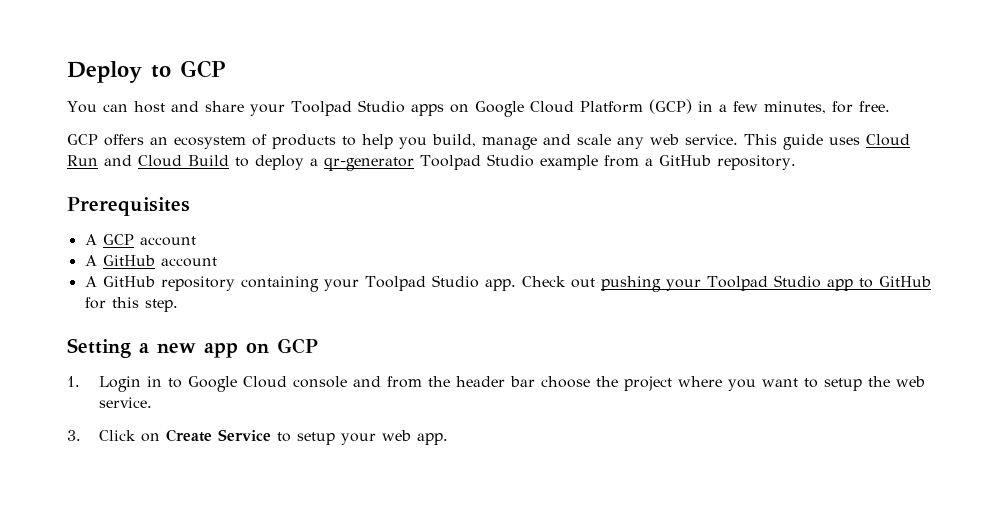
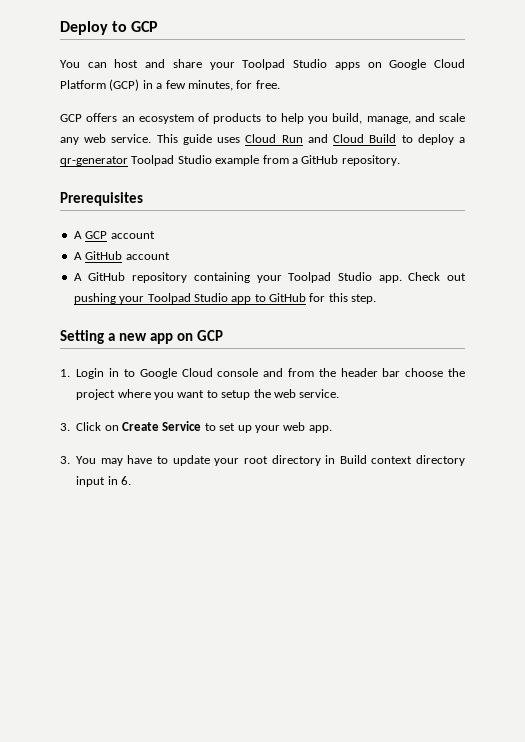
- GCP offers an ecosystem of products to help you build, manage and scale any web service.
+ GCP offers an ecosystem of products to help you build, manage, and scale any web service.
- 3. Click on Create Service to setup your web app.
+ 3. Click on Create Service to set up your web app.
+ 3. You may have to update your root directory in Build context directory input in 6.

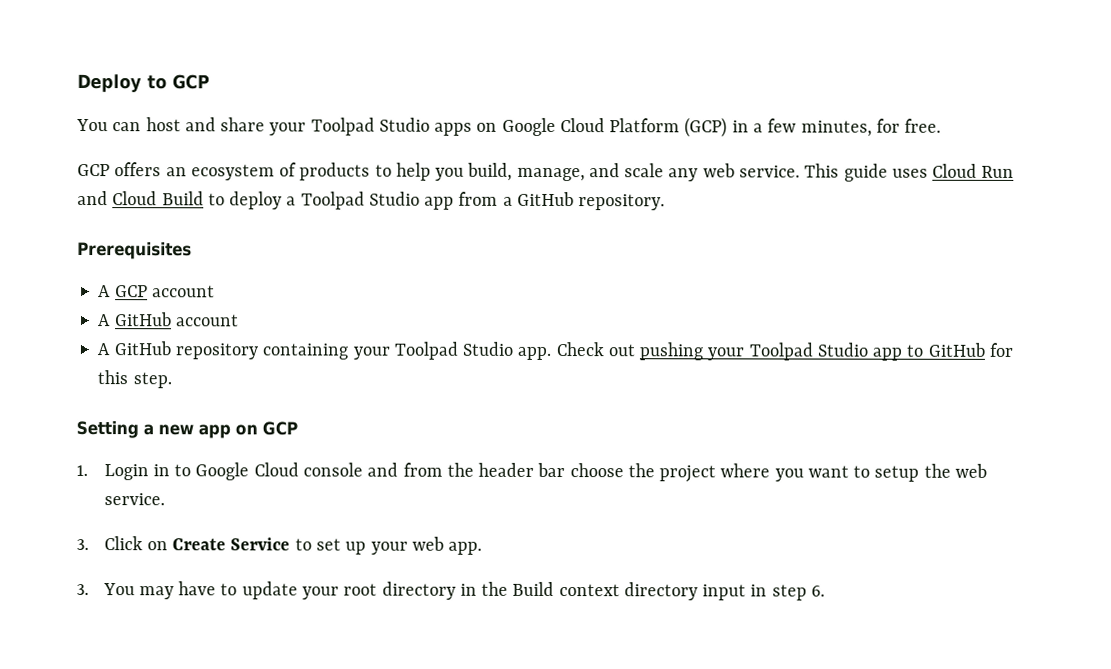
- This guide uses Cloud Run and Cloud Build to deploy a qr-generator Toolpad Studio example from a GitHub repository.
+ This guide uses Cloud Run and Cloud Build to deploy a Toolpad Studio app from a GitHub repository.
- 3. You may have to update your root directory in Build context directory input in 6.
+ 3. You may have to update your root directory in the Build context directory input in step 6.

